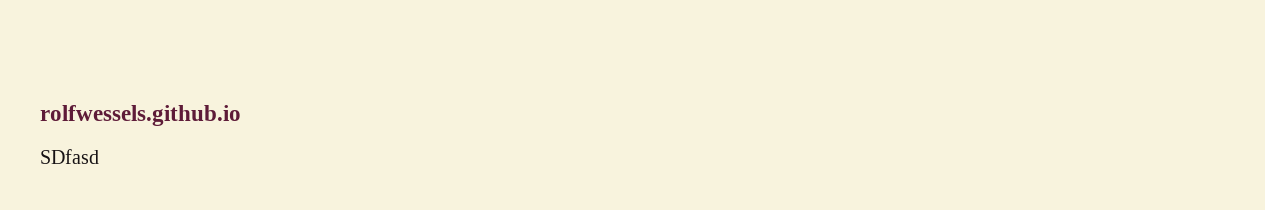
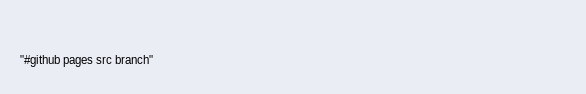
- rolfwessels.github.io
- SDfasd
+ "#github pages src branch"

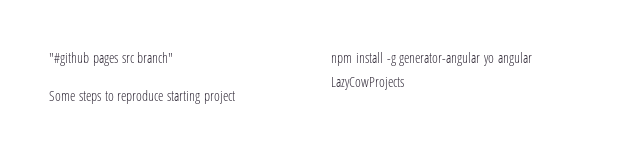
+ Some steps to reproduce starting project
+ npm install -g generator-angular yo angular LazyCowProjects

